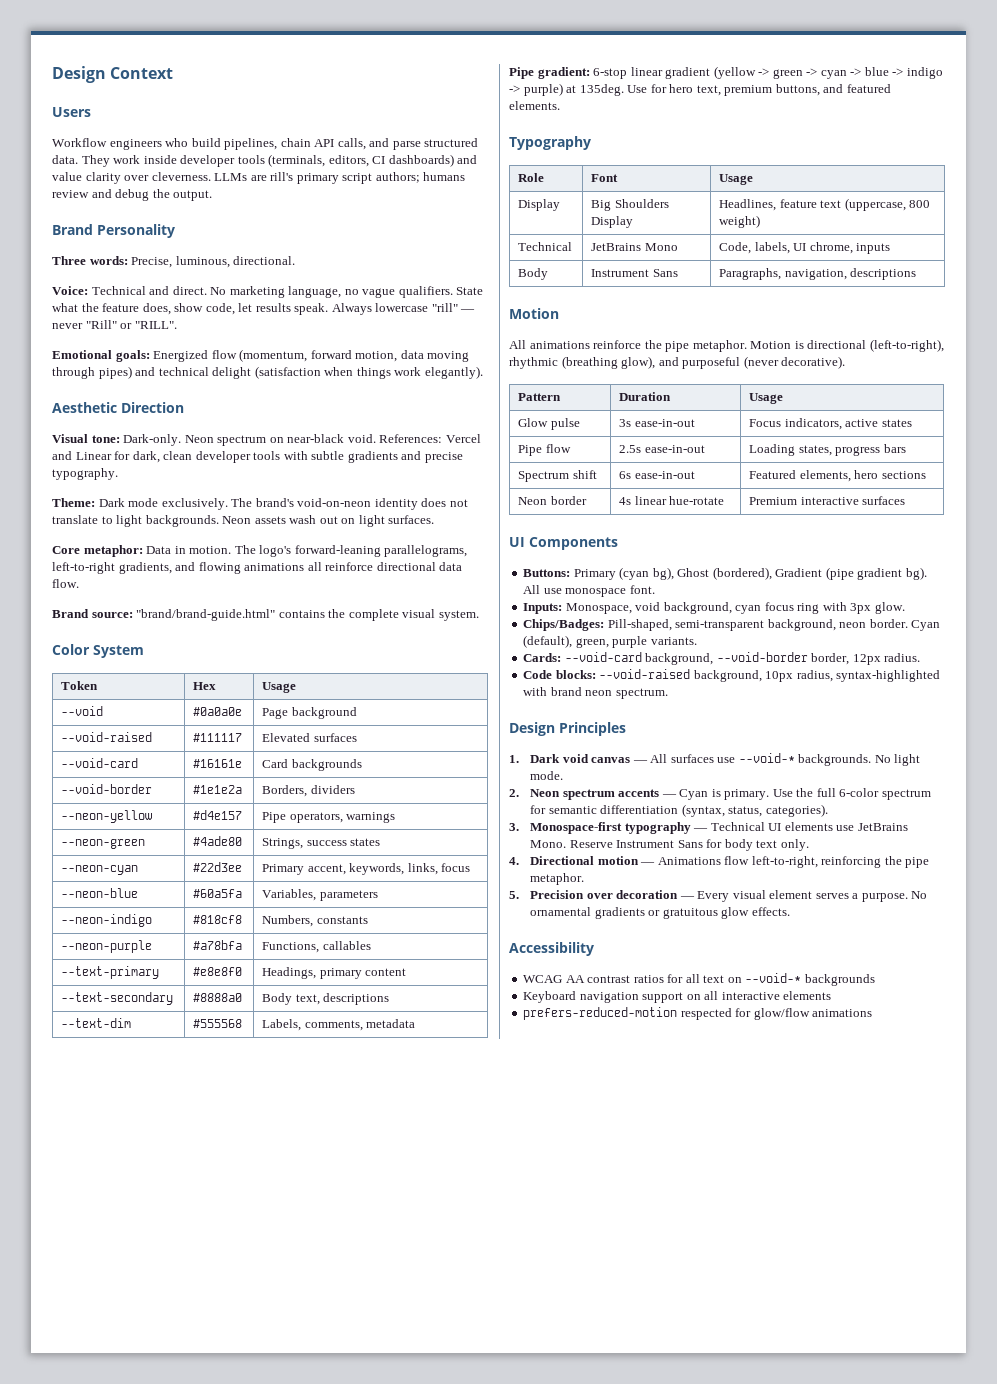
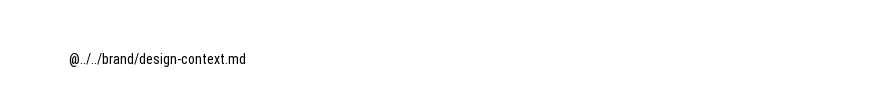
- Design Context
- Users
- Workflow engineers who build pipelines, chain API calls, and parse structured data. They work inside developer tools (terminals, editors, CI dashboards) and value clarity over cleverness. LLMs are rill's primary script authors; humans review and debug the output.
- Brand Personality
- Three words: Precise, luminous, directional.
- Voice: Technical and direct. No marketing language, no vague qualifiers. State what the feature does, show code, let results speak. Always lowercase "rill" — never "Rill" or "RILL".
- Emotional goals: Energized flow (momentum, forward motion, data moving through pipes) and technical delight (satisfaction when things work elegantly).
- Aesthetic Direction
- Visual tone: Dark-only. Neon spectrum on near-black void. References: Vercel and Linear for dark, clean developer tools with subtle gradients and precise typography.
- Theme: Dark mode exclusively. The brand's void-on-neon identity does not translate to light backgrounds. Neon assets wash out on light surfaces.
- Core metaphor: Data in motion. The logo's forward-leaning parallelograms, left-to-right gradients, and flowing animations all reinforce directional data flow.
- Brand source: "brand/brand-guide.html" contains the complete visual system.
- Color System
- Token | Hex | Usage
- --void | #0a0a0e | Page background
- --void-raised | #111117 | Elevated surfaces
- --void-card | #16161e | Card backgrounds
- --void-border | #1e1e2a | Borders, dividers
- --neon-yellow | #d4e157 | Pipe operators, warnings
- --neon-green | #4ade80 | Strings, success states
- --neon-cyan | #22d3ee | Primary accent, keywords, links, focus
- --neon-blue | #60a5fa | Variables, parameters
- --neon-indigo | #818cf8 | Numbers, constants
- --neon-purple | #a78bfa | Functions, callables
- --text-primary | #e8e8f0 | Headings, primary content
- --text-secondary | #8888a0 | Body text, descriptions
- --text-dim | #555568 | Labels, comments, metadata
- Pipe gradient: 6-stop linear gradient (yellow -> green -> cyan -> blue -> indigo -> purple) at 135deg. Use for hero text, premium buttons, and featured elements.
- Typography
- Role | Font | Usage
- Display | Big Shoulders Display | Headlines, feature text (uppercase, 800 weight)
- Technical | JetBrains Mono | Code, labels, UI chrome, inputs
- Body | Instrument Sans | Paragraphs, navigation, descriptions
- Motion
- All animations reinforce the pipe metaphor. Motion is directional (left-to-right), rhythmic (breathing glow), and purposeful (never decorative).
- Pattern | Duration | Usage
- Glow pulse | 3s ease-in-out | Focus indicators, active states
- Pipe flow | 2.5s ease-in-out | Loading states, progress bars
- Spectrum shift | 6s ease-in-out | Featured elements, hero sections
- Neon border | 4s linear hue-rotate | Premium interactive surfaces
- UI Components
- Buttons: Primary (cyan bg), Ghost (bordered), Gradient (pipe gradient bg). All use monospace font.
- Inputs: Monospace, void background, cyan focus ring with 3px glow.
- Chips/Badges: Pill-shaped, semi-transparent background, neon border. Cyan (default), green, purple variants.
- Cards: --void-card background, --void-border border, 12px radius.
- Code blocks: --void-raised background, 10px radius, syntax-highlighted with brand neon spectrum.
- Design Principles
- 1. Dark void canvas — All surfaces use --void-* backgrounds. No light mode.
- 2. Neon spectrum accents — Cyan is primary. Use the full 6-color spectrum for semantic differentiation (syntax, status, categories).
- 3. Monospace-first typography — Technical UI elements use JetBrains Mono. Reserve Instrument Sans for body text only.
- 4. Directional motion — Animations flow left-to-right, reinforcing the pipe metaphor.
- 5. Precision over decoration — Every visual element serves a purpose. No ornamental gradients or gratuitous glow effects.
- Accessibility
- WCAG AA contrast ratios for all text on --void-* backgrounds
- Keyboard navigation support on all interactive elements
- prefers-reduced-motion respected for glow/flow animations
+ @../../brand/design-context.md

